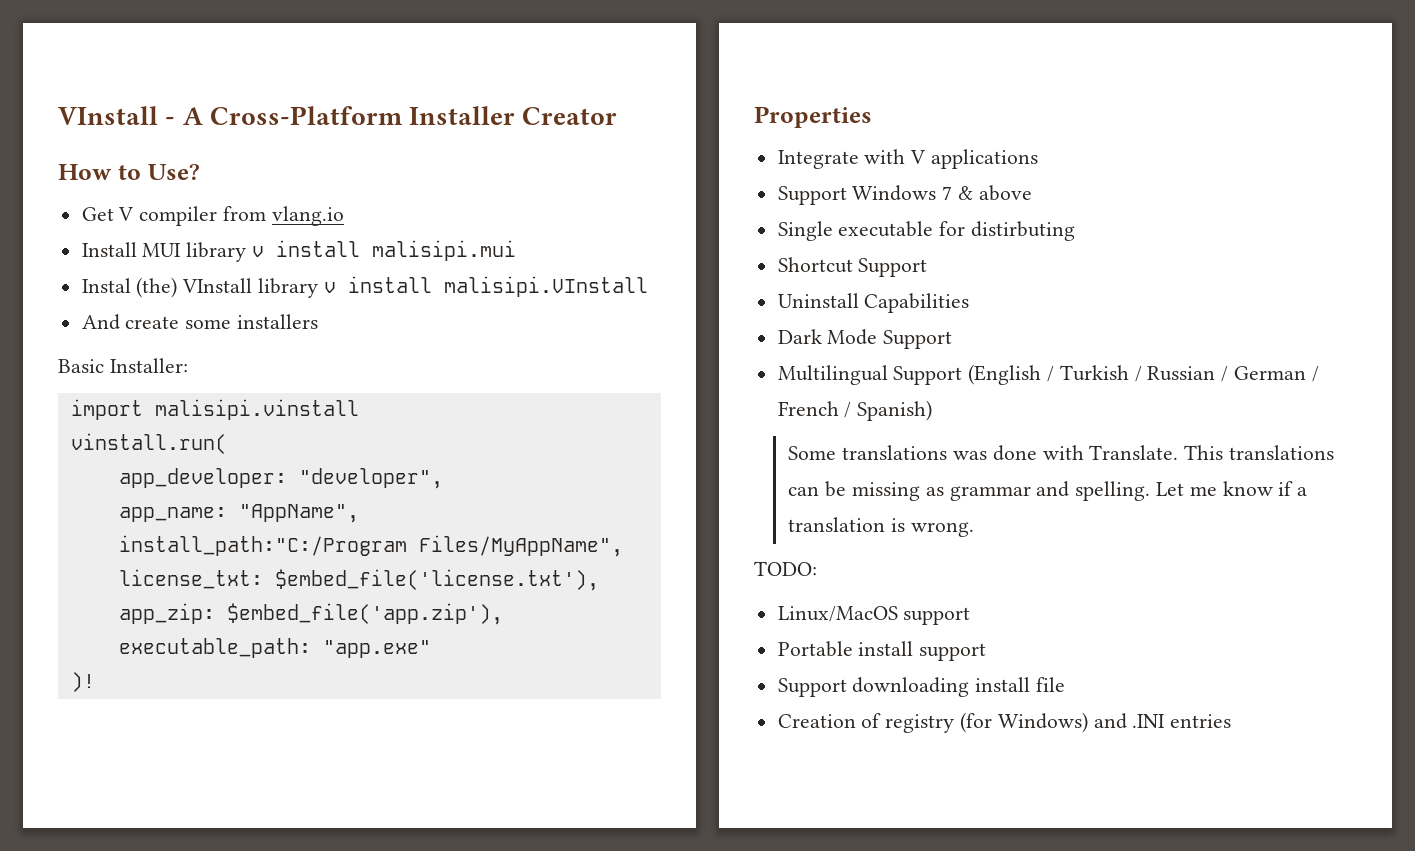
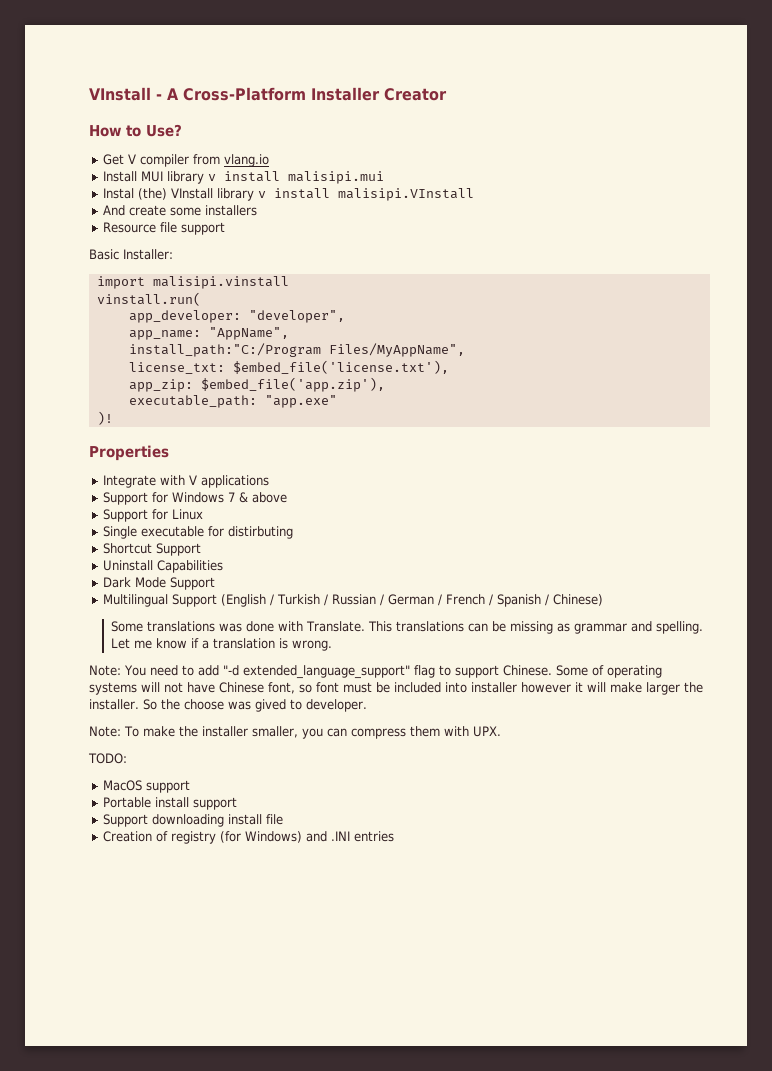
+ Resource file support
- Support Windows 7 & above
+ Support for Windows 7 & above
+ Support for Linux
- Multilingual Support (English / Turkish / Russian / German / French / Spanish)
+ Multilingual Support (English / Turkish / Russian / German / French / Spanish / Chinese)
+ Note: You need to add "-d extended_language_support" flag to support Chinese. Some of operating systems will not have Chinese font, so font must be included into installer however it will make larger the installer. So the choose was gived to developer.
+ Note: To make the installer smaller, you can compress them with UPX.
- Linux/MacOS support
+ MacOS support

